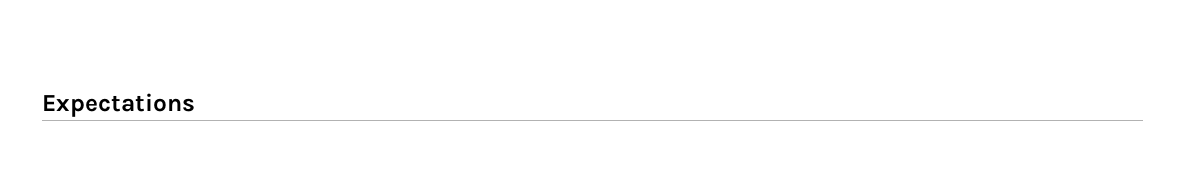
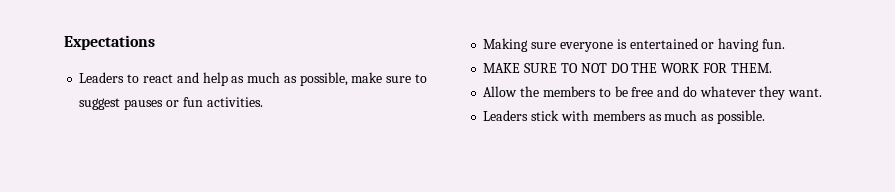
+ Leaders to react and help as much as possible, make sure to suggest pauses or fun activities.
+ Making sure everyone is entertained or having fun.
+ MAKE SURE TO NOT DO THE WORK FOR THEM.
+ Allow the members to be free and do whatever they want.
+ Leaders stick with members as much as possible.

